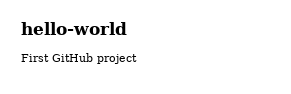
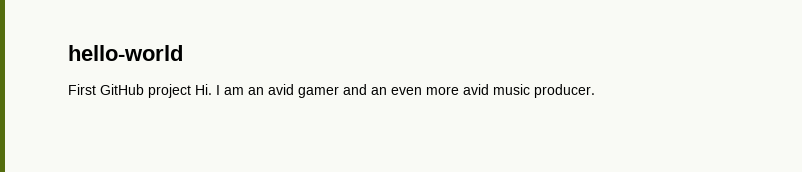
- First GitHub project
+ First GitHub project Hi. I am an avid gamer and an even more avid music producer.

